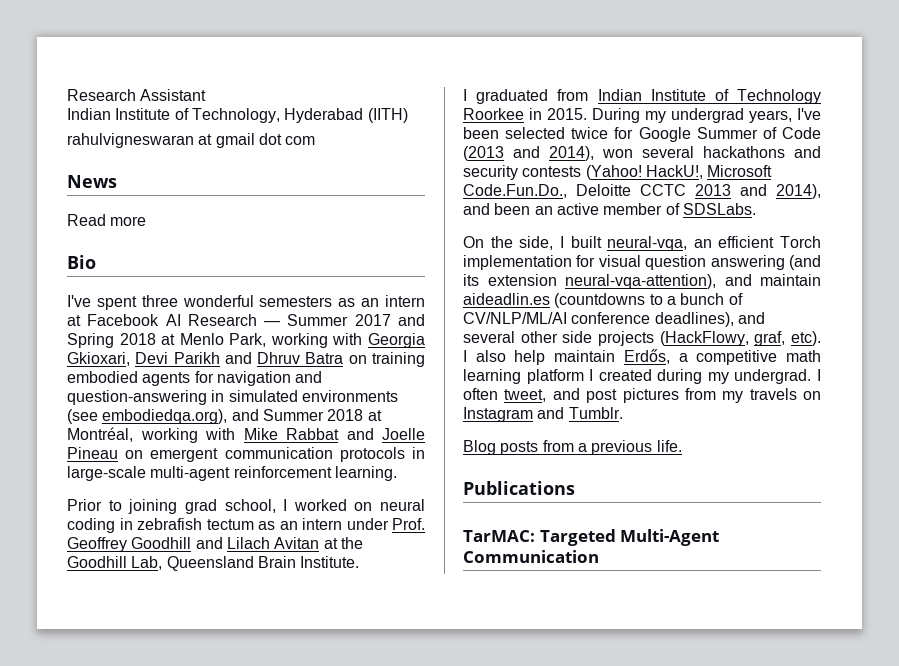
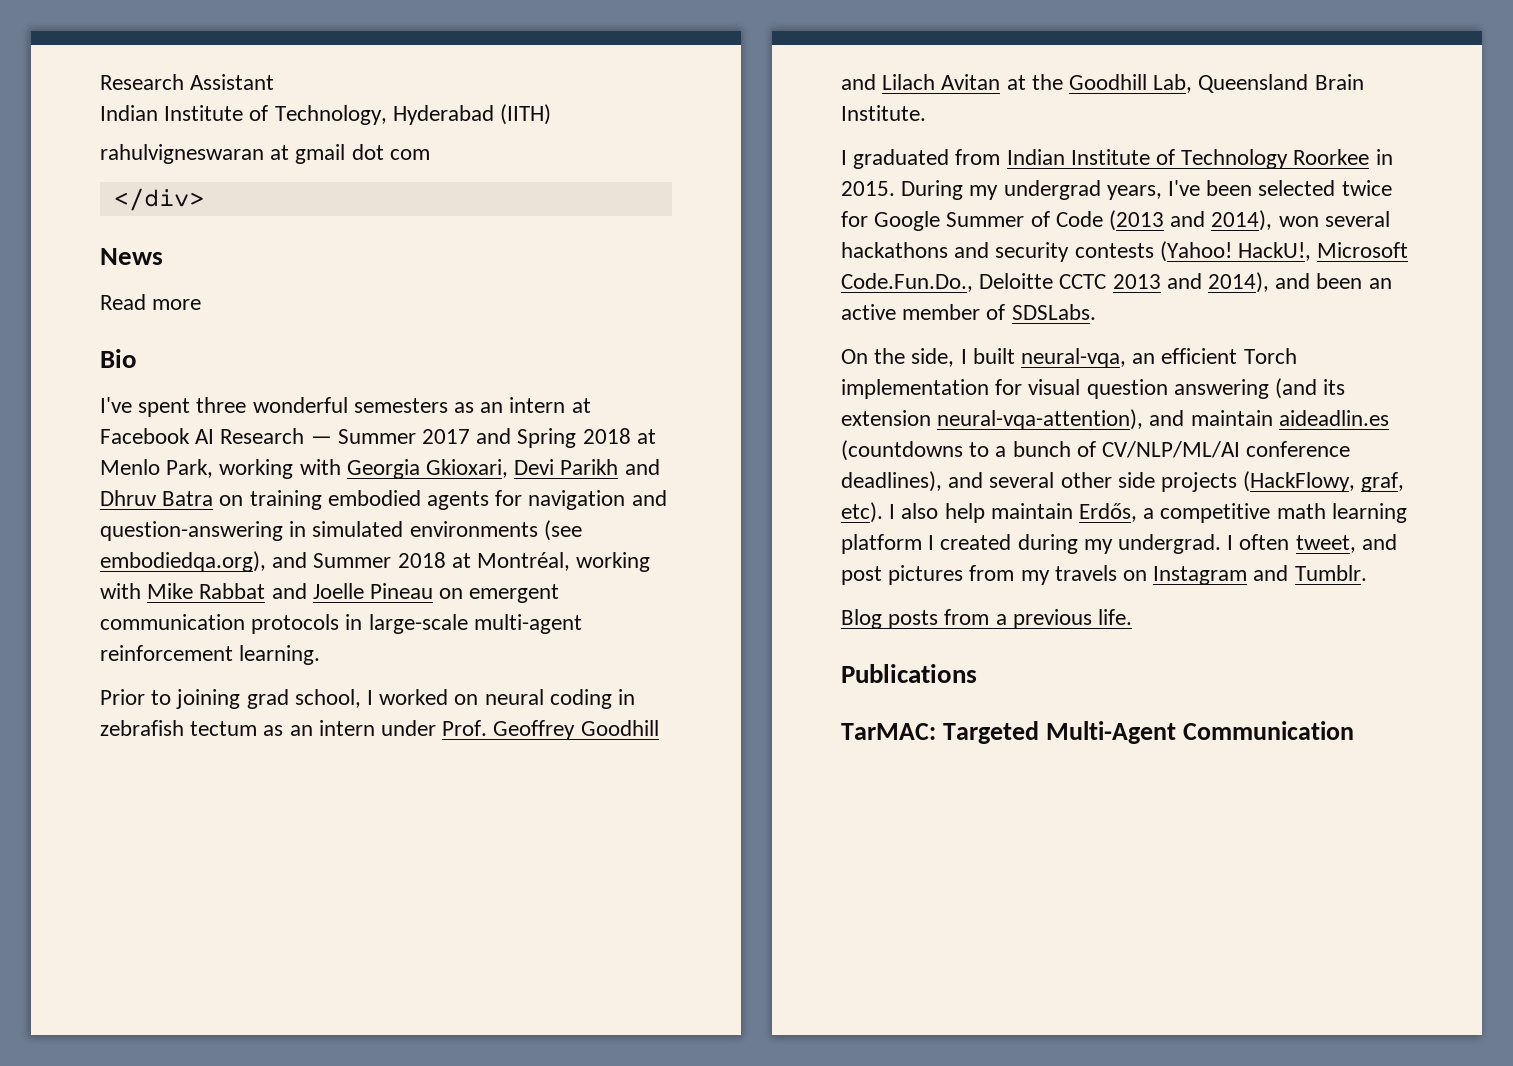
+ </div>

